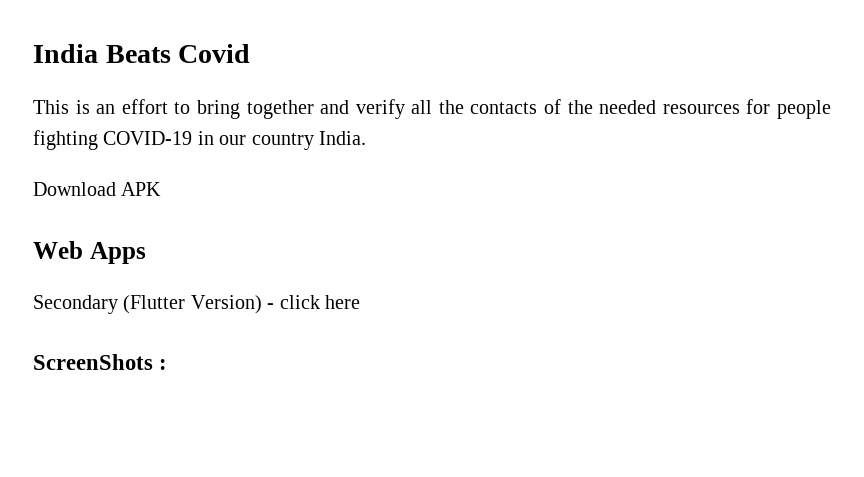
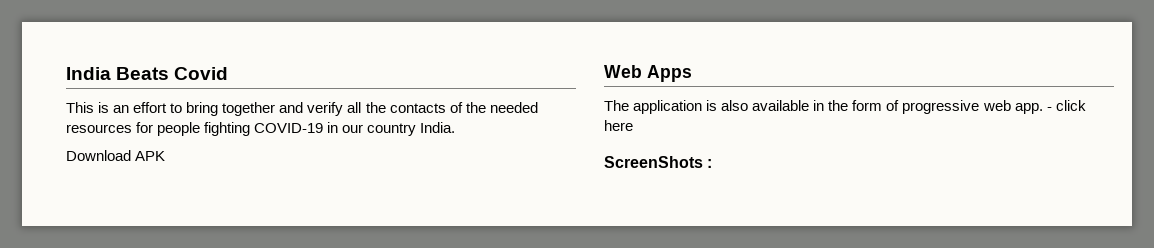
- Secondary (Flutter Version) - click here
+ The application is also available in the form of progressive web app. - click here

